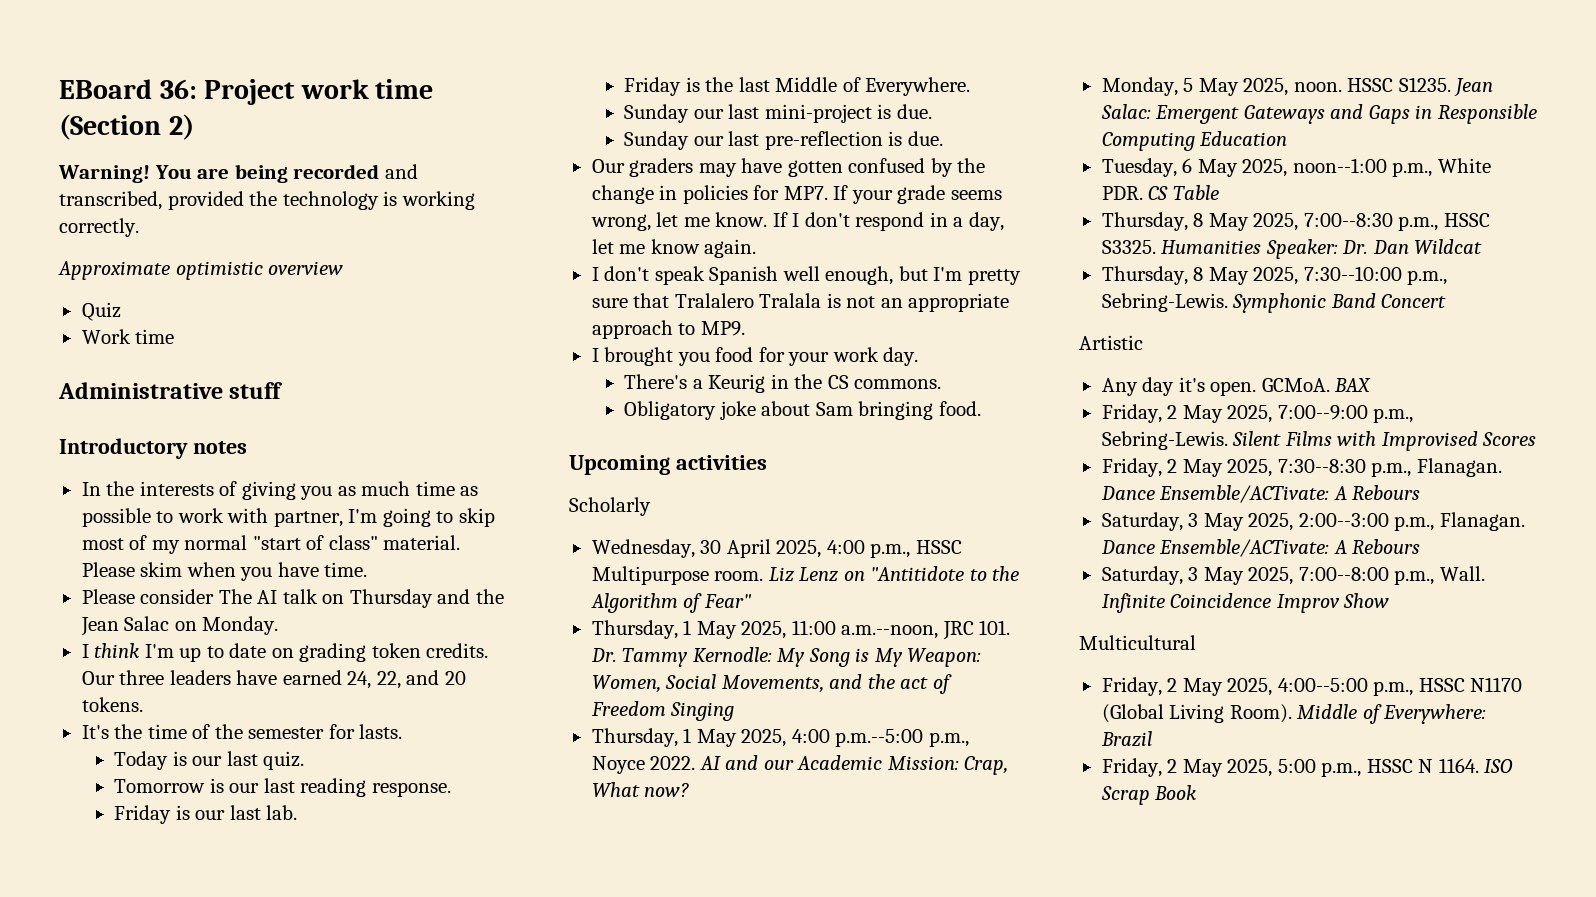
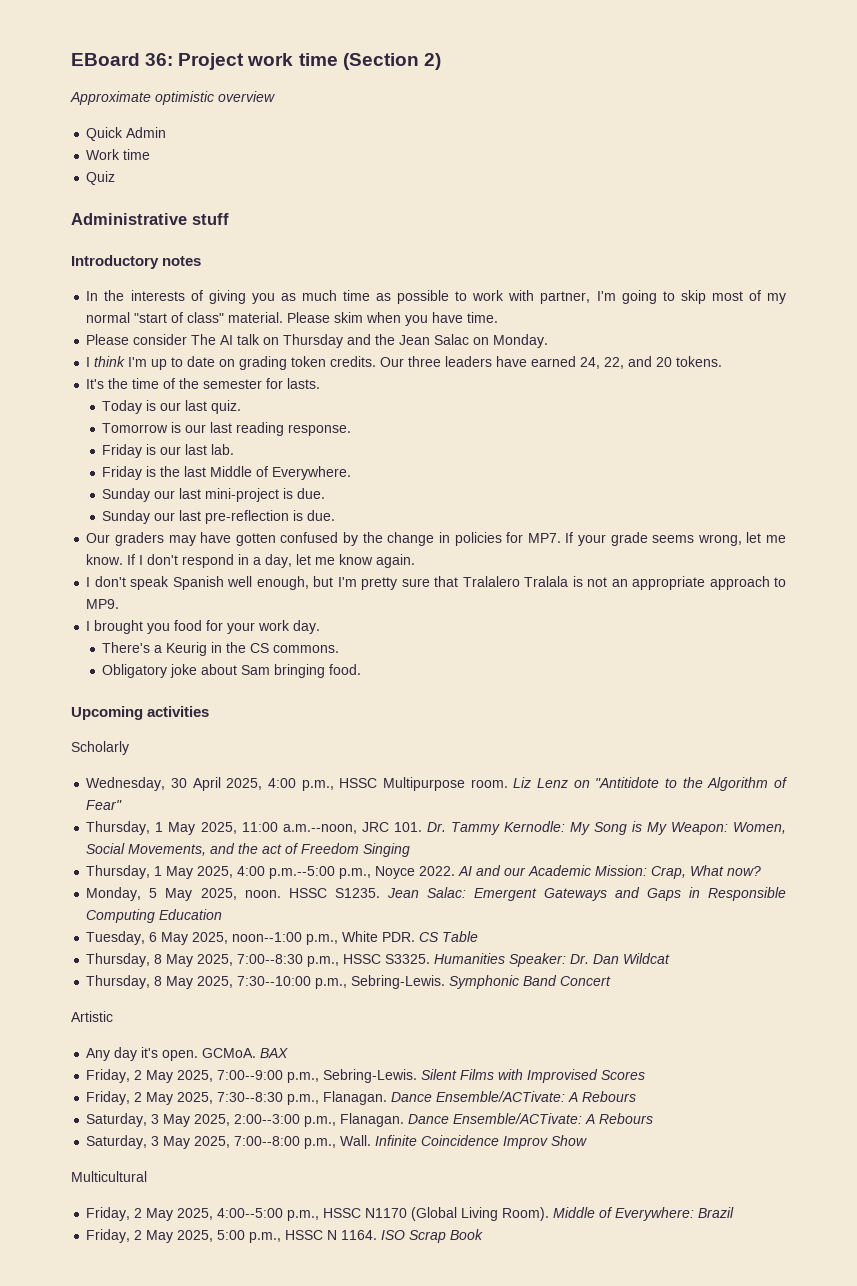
- Warning! You are being recorded and transcribed, provided the technology is working correctly.
- Quiz
+ Quick Admin
+ Quiz

